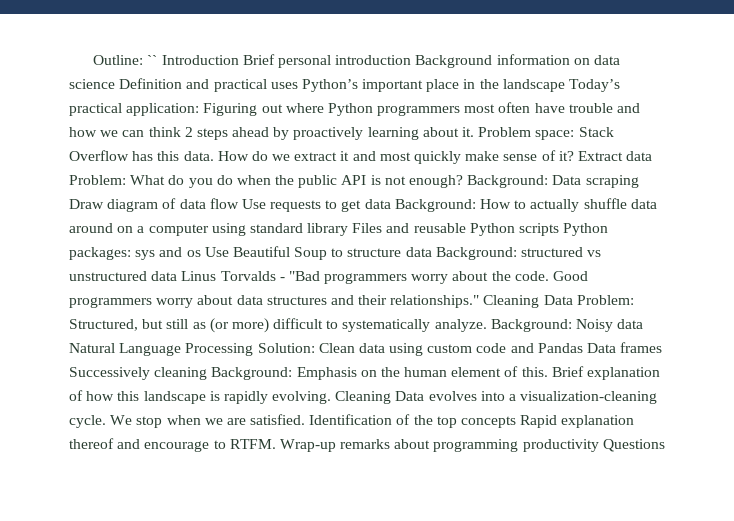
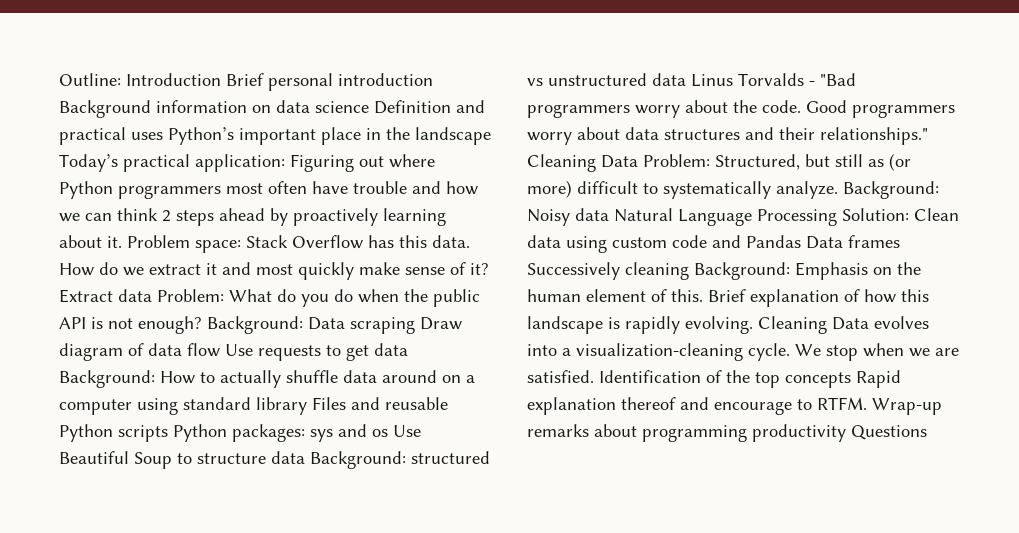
- Outline: `` Introduction Brief personal introduction Background information on data science Definition and practical uses Python’s important place in the landscape Today’s practical application: Figuring out where Python programmers most often have trouble and how we can think 2 steps ahead by proactively learning about it.
+ Outline: Introduction Brief personal introduction Background information on data science Definition and practical uses Python’s important place in the landscape Today’s practical application: Figuring out where Python programmers most often have trouble and how we can think 2 steps ahead by proactively learning about it.

